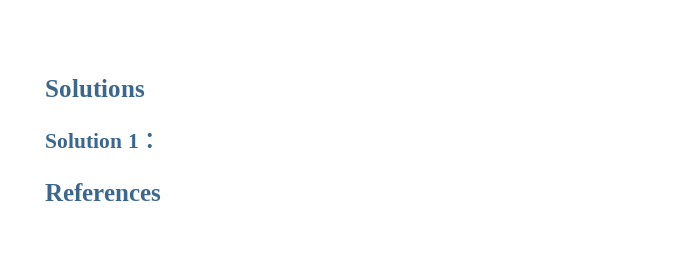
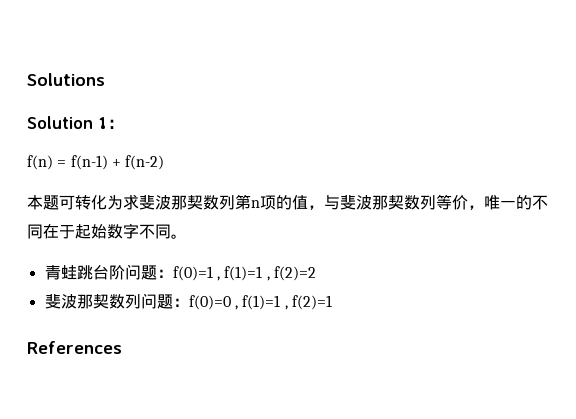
+ f(n) = f(n-1) + f(n-2)
+ 本题可转化为求斐波那契数列第n项的值，与斐波那契数列等价，唯一的不同在于起始数字不同。
+ 青蛙跳台阶问题：f(0)=1 , f(1)=1 , f(2)=2
+ 斐波那契数列问题：f(0)=0 , f(1)=1 , f(2)=1

